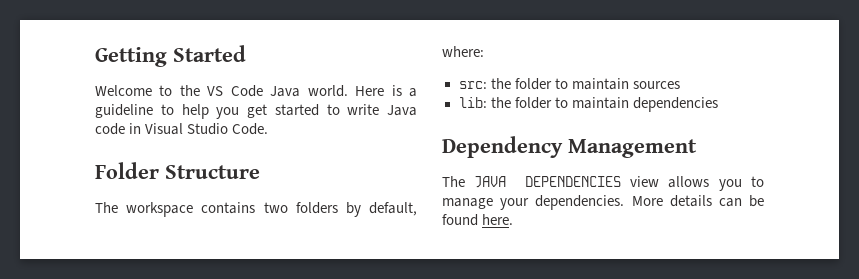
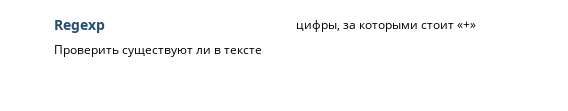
- Getting Started
- Welcome to the VS Code Java world. Here is a guideline to help you get started to write Java code in Visual Studio Code.
- Folder Structure
- The workspace contains two folders by default, where:
- src: the folder to maintain sources
- lib: the folder to maintain dependencies
- Dependency Management
- The JAVA DEPENDENCIES view allows you to manage your dependencies. More details can be found here.
+ Regexp
+ Проверить существуют ли в тексте цифры, за которыми стоит «+»

